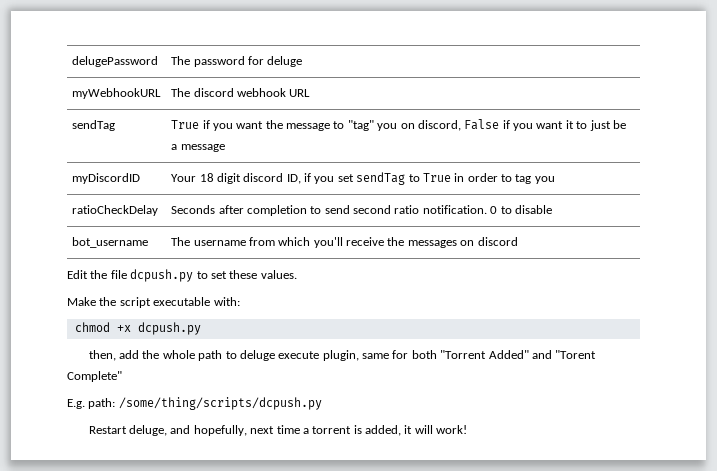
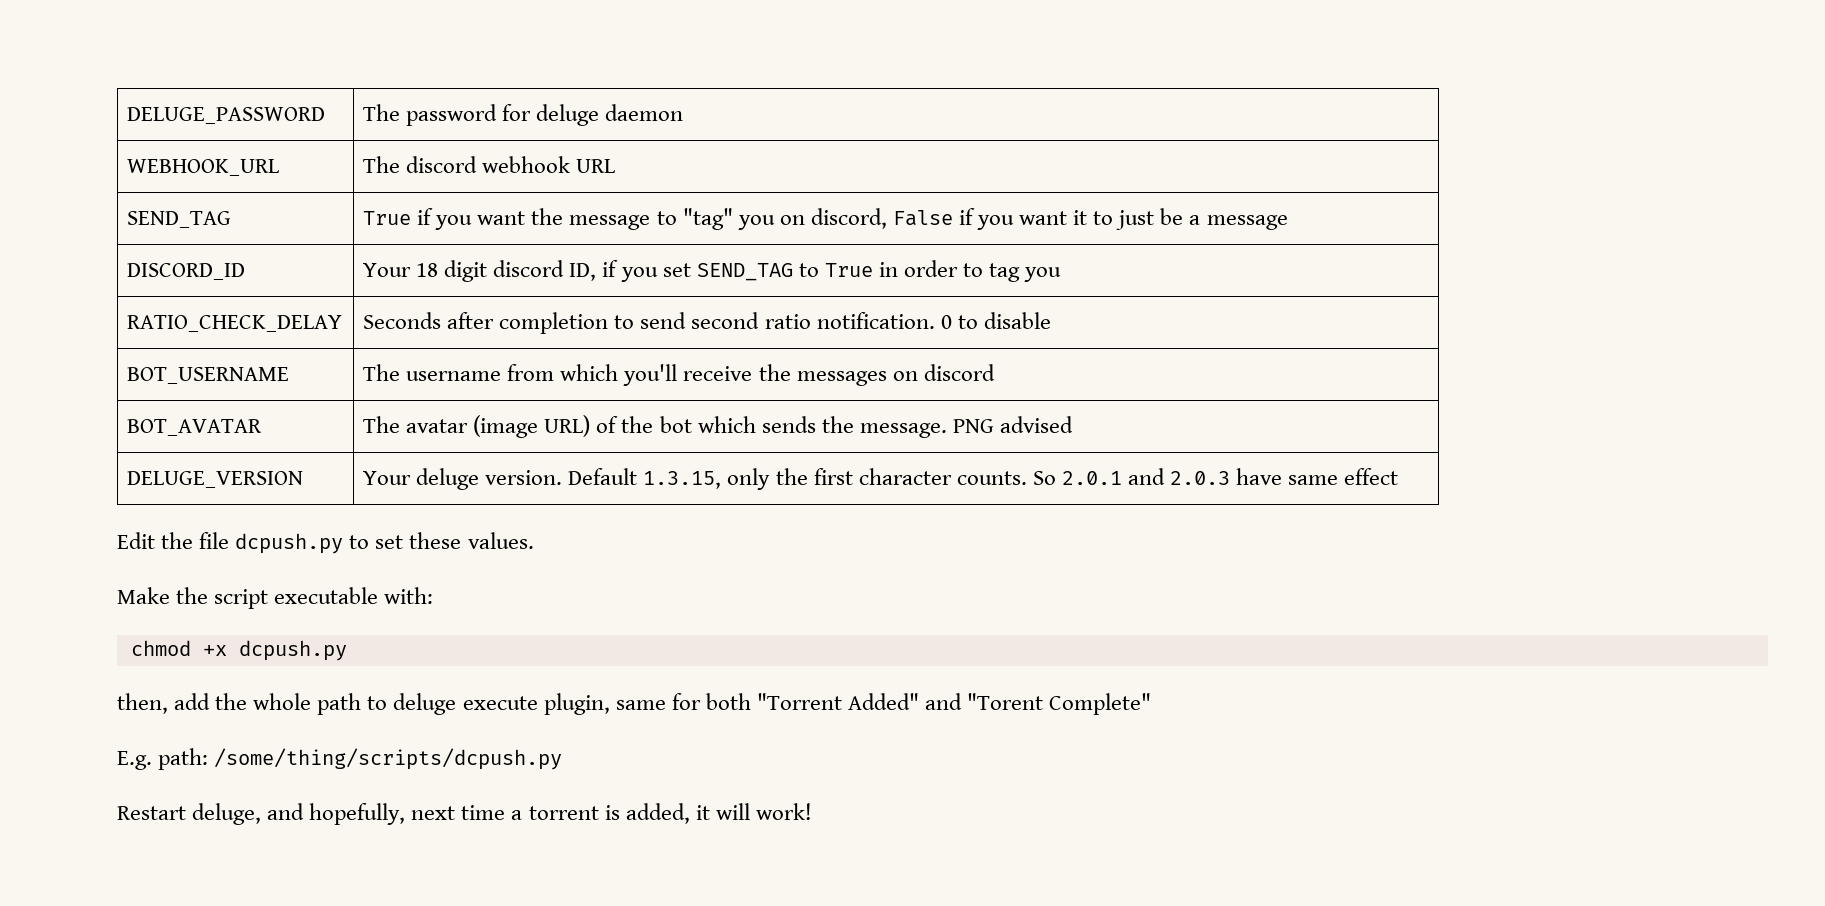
- delugePassword | The password for deluge
- myWebhookURL | The discord webhook URL
+ DELUGE_PASSWORD | The password for deluge daemon
+ WEBHOOK_URL | The discord webhook URL
- sendTag | True if you want the message to "tag" you on discord, False if you want it to just be a message
+ SEND_TAG | True if you want the message to "tag" you on discord, False if you want it to just be a message
- myDiscordID | Your 18 digit discord ID, if you set sendTag to True in order to tag you
+ DISCORD_ID | Your 18 digit discord ID, if you set SEND_TAG to True in order to tag you
- ratioCheckDelay | Seconds after completion to send second ratio notification. 0 to disable
+ RATIO_CHECK_DELAY | Seconds after completion to send second ratio notification. 0 to disable
- bot_username | The username from which you'll receive the messages on discord
+ BOT_USERNAME | The username from which you'll receive the messages on discord
+ BOT_AVATAR | The avatar (image URL) of the bot which sends the message. PNG advised
+ DELUGE_VERSION | Your deluge version. Default 1.3.15, only the first character counts. So 2.0.1 and 2.0.3 have same effect

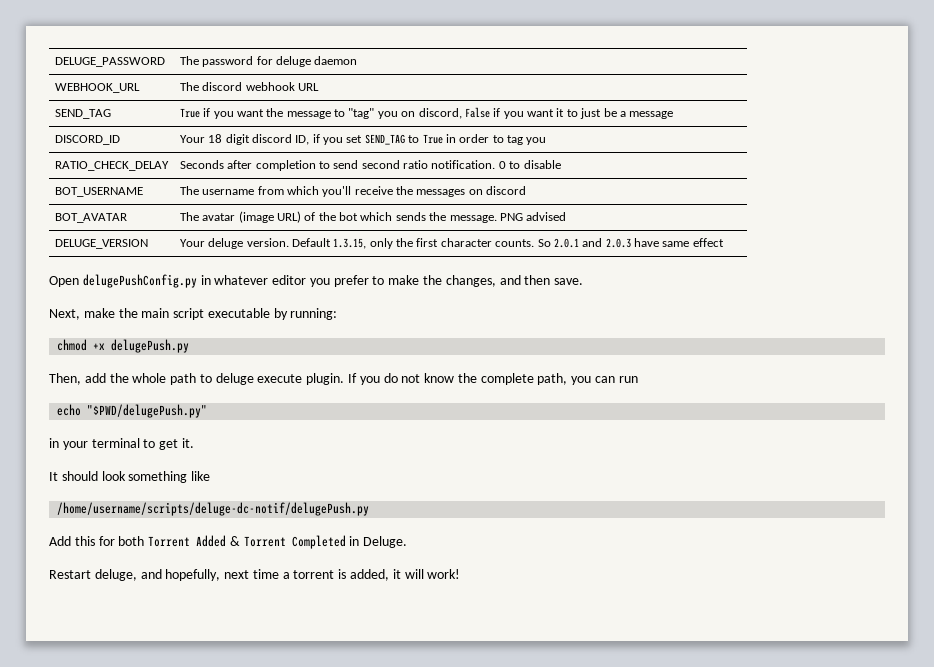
- Edit the file dcpush.py to set these values.
- Make the script executable with:
+ Open delugePushConfig.py in whatever editor you prefer to make the changes, and then save.
+ Next, make the main script executable by running:
- chmod +x dcpush.py
- then, add the whole path to deluge execute plugin, same for both "Torrent Added" and "Torent Complete"
- E.g. path: /some/thing/scripts/dcpush.py
+ chmod +x delugePush.py
+ Then, add the whole path to deluge execute plugin. If you do not know the complete path, you can run
+ echo "$PWD/delugePush.py"
+ in your terminal to get it.
+ It should look something like
+ /home/username/scripts/deluge-dc-notif/delugePush.py
+ Add this for both Torrent Added & Torrent Completed in Deluge.

